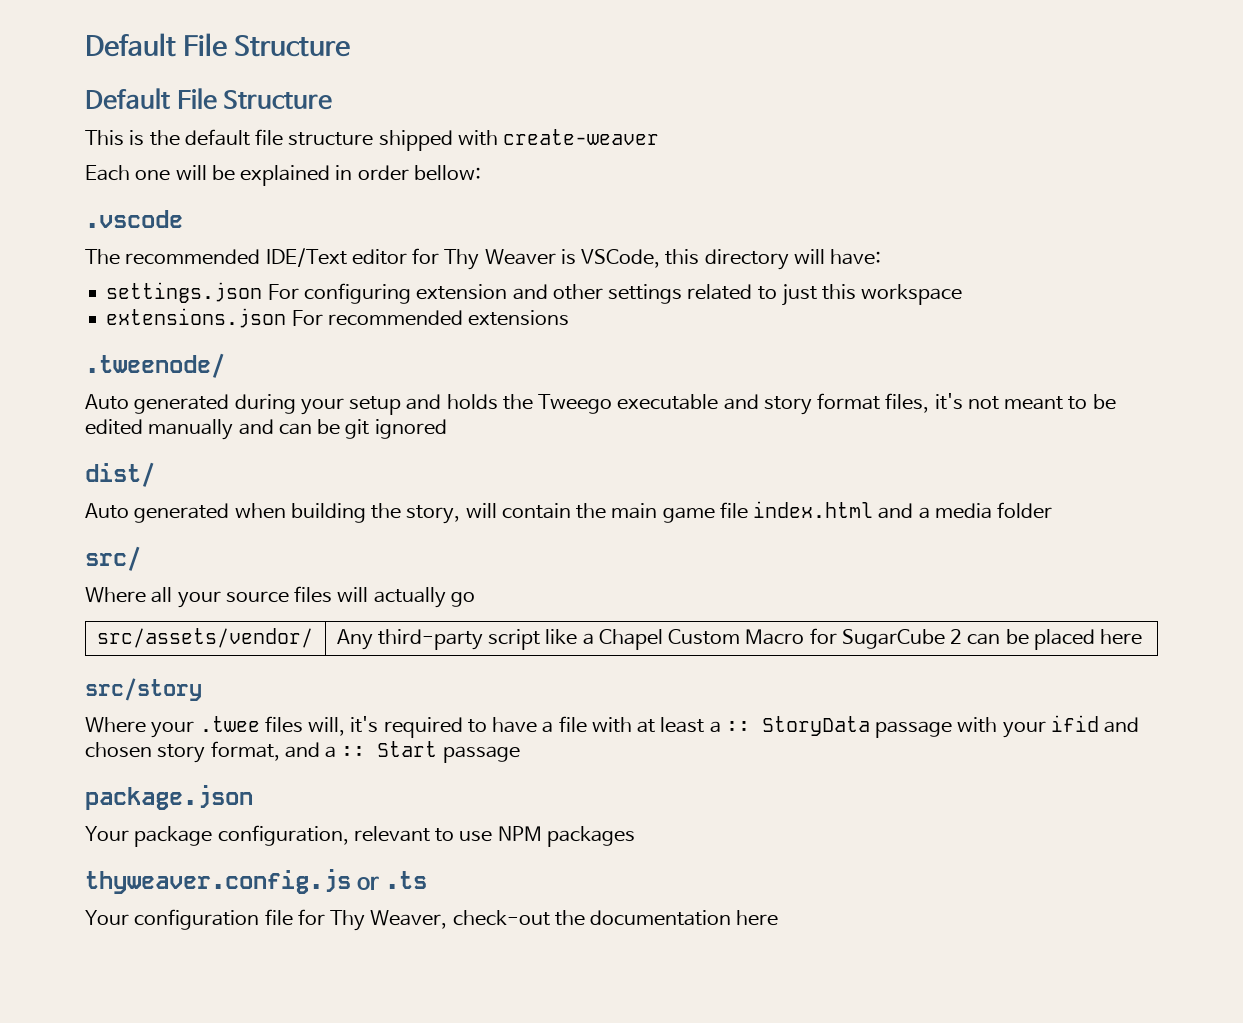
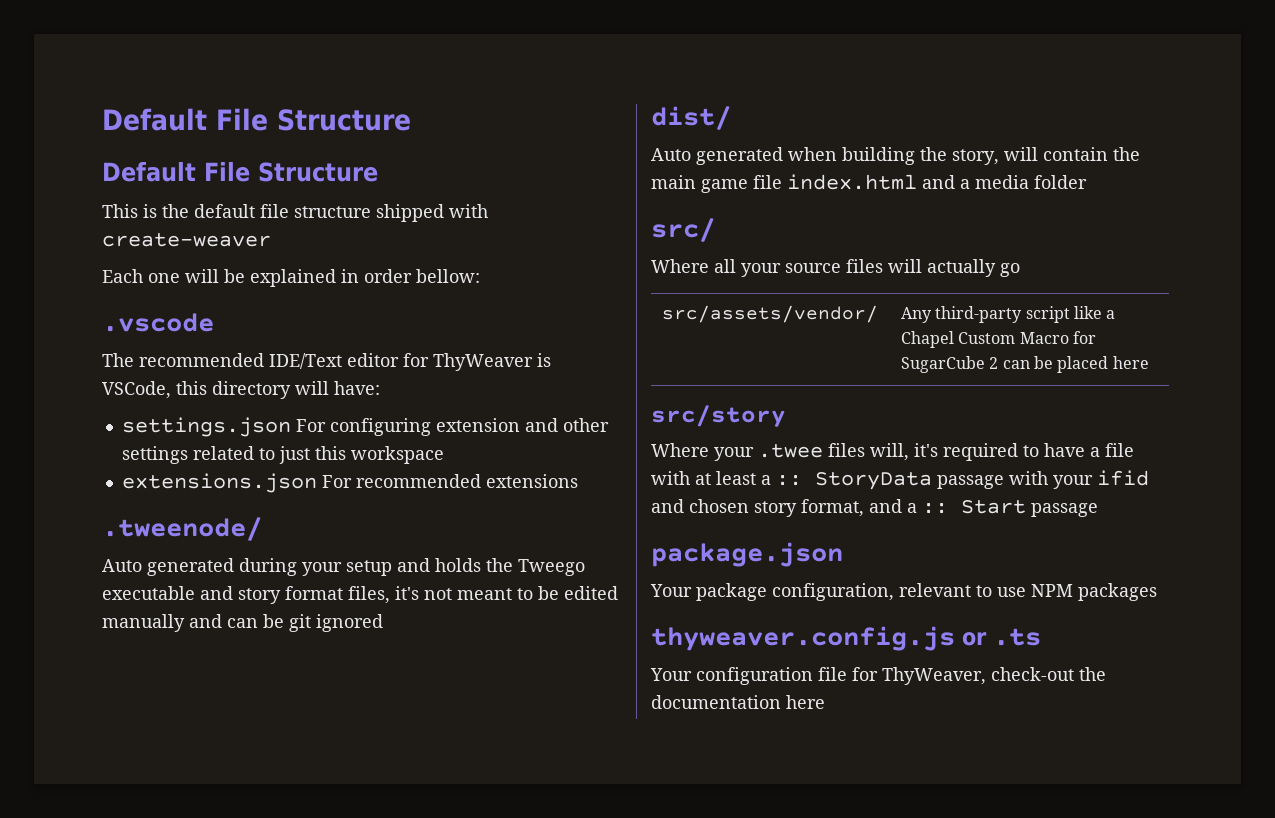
- The recommended IDE/Text editor for Thy Weaver is VSCode, this directory will have:
+ The recommended IDE/Text editor for ThyWeaver is VSCode, this directory will have:
- Your configuration file for Thy Weaver, check-out the documentation here
+ Your configuration file for ThyWeaver, check-out the documentation here

